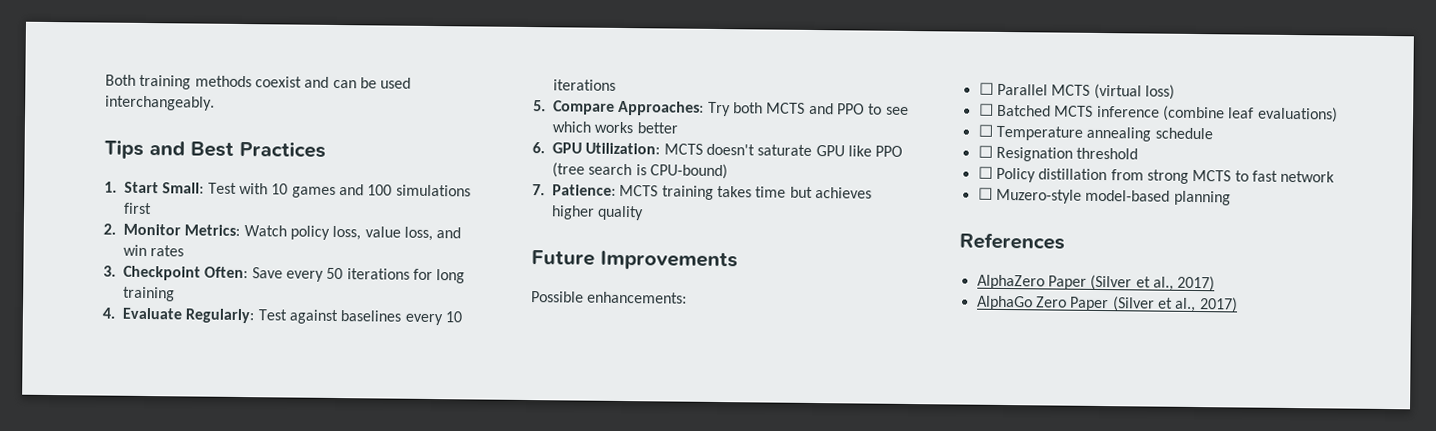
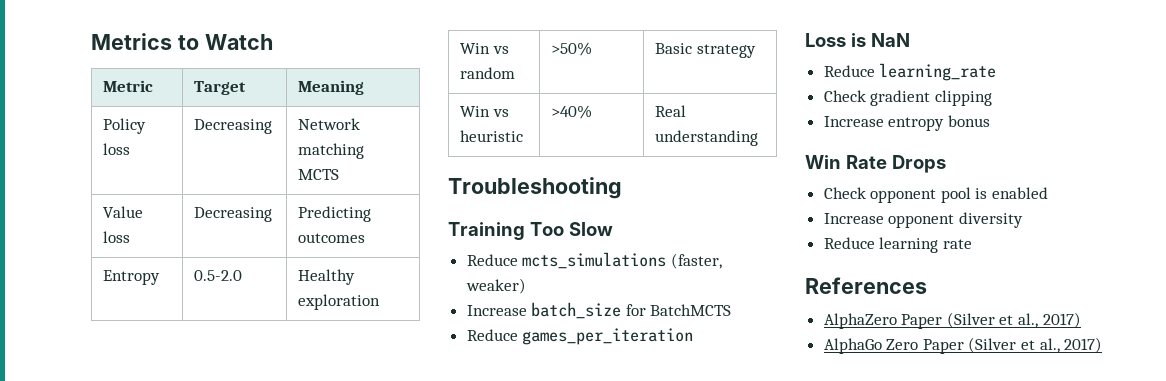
- Both training methods coexist and can be used interchangeably.
- Tips and Best Practices
- 1. Start Small: Test with 10 games and 100 simulations first
- 2. Monitor Metrics: Watch policy loss, value loss, and win rates
- 3. Checkpoint Often: Save every 50 iterations for long training
- 4. Evaluate Regularly: Test against baselines every 10 iterations
- 5. Compare Approaches: Try both MCTS and PPO to see which works better
- 6. GPU Utilization: MCTS doesn't saturate GPU like PPO (tree search is CPU-bound)
- 7. Patience: MCTS training takes time but achieves higher quality
- Future Improvements
- Possible enhancements:
- ☐ Parallel MCTS (virtual loss)
- ☐ Batched MCTS inference (combine leaf evaluations)
- ☐ Temperature annealing schedule
- ☐ Resignation threshold
- ☐ Policy distillation from strong MCTS to fast network
- ☐ Muzero-style model-based planning
+ Metrics to Watch
+ Metric | Target | Meaning
+ Policy loss | Decreasing | Network matching MCTS
+ Value loss | Decreasing | Predicting outcomes
+ Entropy | 0.5-2.0 | Healthy exploration
+ Win vs random | >50% | Basic strategy
+ Win vs heuristic | >40% | Real understanding
+ Troubleshooting
+ Training Too Slow
+ Reduce mcts_simulations (faster, weaker)
+ Increase batch_size for BatchMCTS
+ Reduce games_per_iteration
+ Loss is NaN
+ Reduce learning_rate
+ Check gradient clipping
+ Increase entropy bonus
+ Win Rate Drops
+ Check opponent pool is enabled
+ Increase opponent diversity
+ Reduce learning rate

